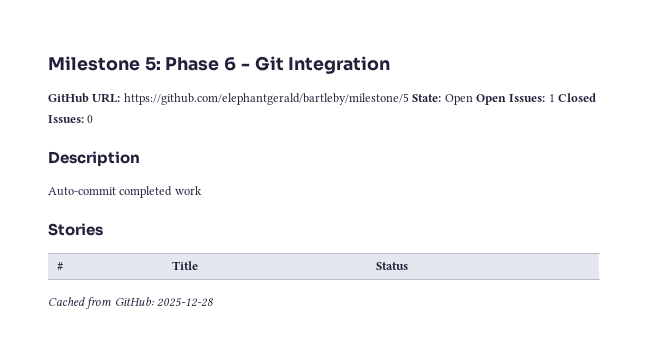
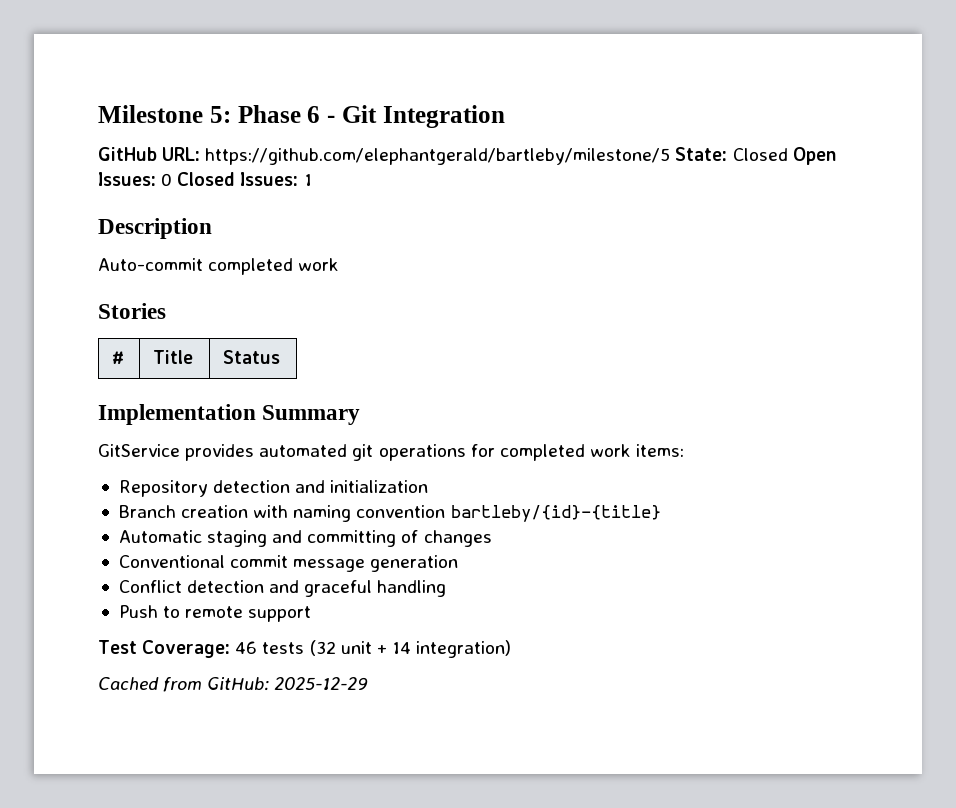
- GitHub URL: https://github.com/elephantgerald/bartleby/milestone/5 State: Open Open Issues: 1 Closed Issues: 0
+ GitHub URL: https://github.com/elephantgerald/bartleby/milestone/5 State: Closed Open Issues: 0 Closed Issues: 1
+ Implementation Summary
+ GitService provides automated git operations for completed work items:
+ Repository detection and initialization
+ Branch creation with naming convention bartleby/{id}-{title}
+ Automatic staging and committing of changes
+ Conventional commit message generation
+ Conflict detection and graceful handling
+ Push to remote support
+ Test Coverage: 46 tests (32 unit + 14 integration)
- Cached from GitHub: 2025-12-28
+ Cached from GitHub: 2025-12-29

